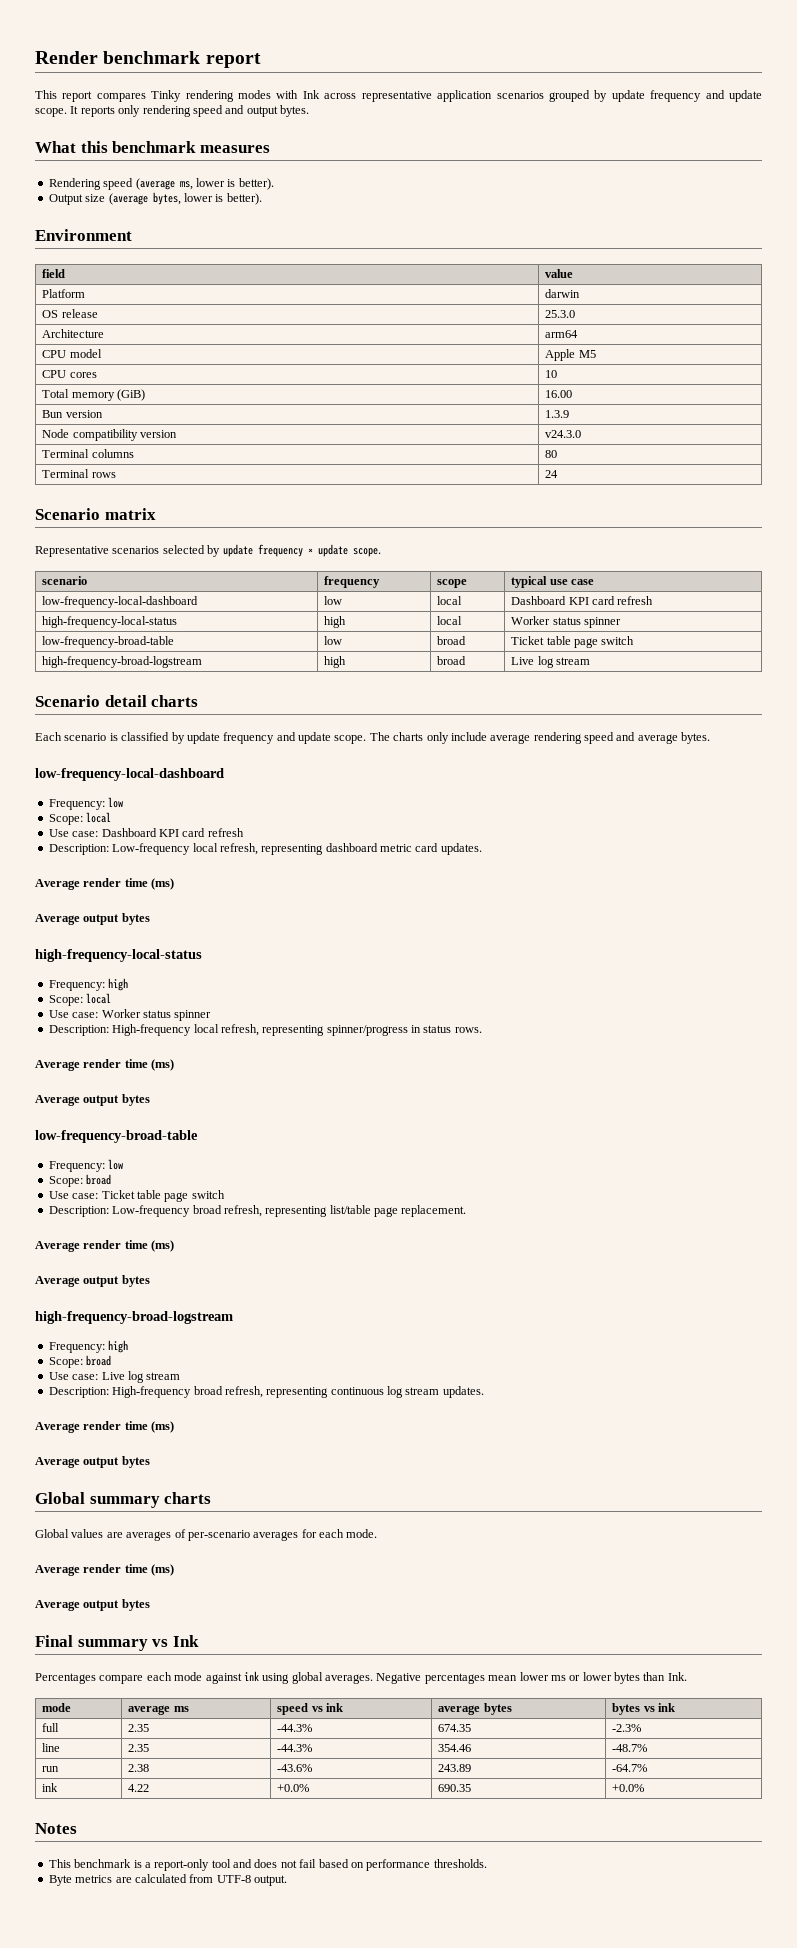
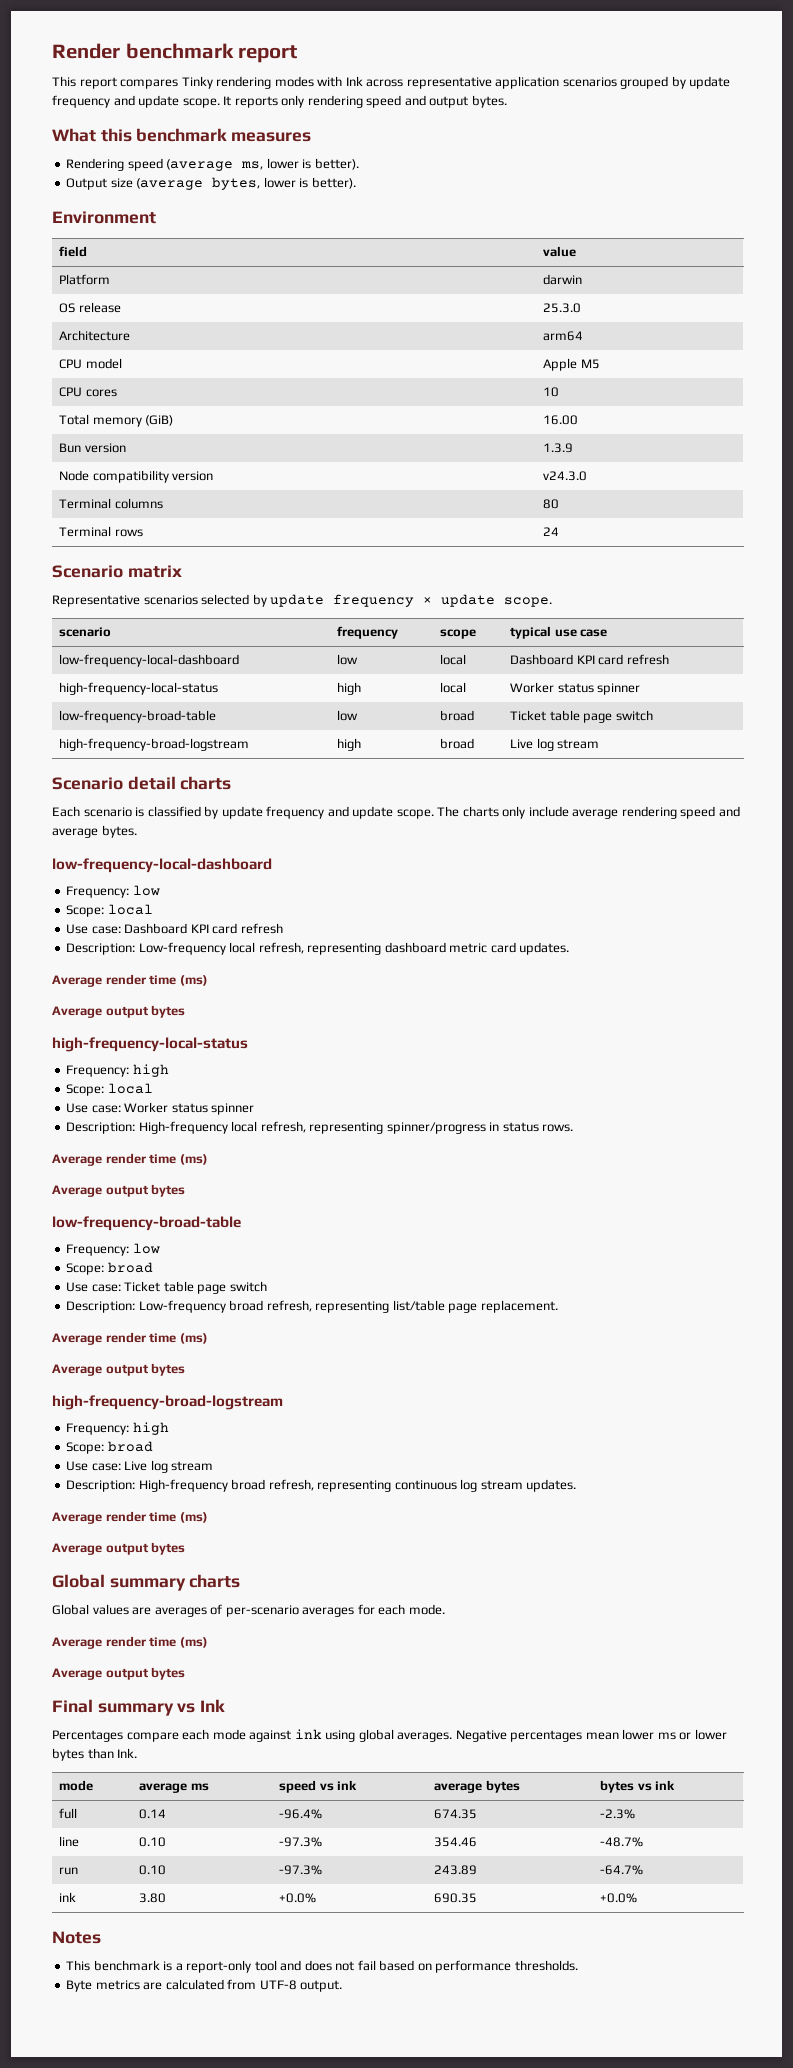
- full | 2.35 | -44.3% | 674.35 | -2.3%
+ full | 0.14 | -96.4% | 674.35 | -2.3%
- line | 2.35 | -44.3% | 354.46 | -48.7%
+ line | 0.10 | -97.3% | 354.46 | -48.7%
- run | 2.38 | -43.6% | 243.89 | -64.7%
+ run | 0.10 | -97.3% | 243.89 | -64.7%
- ink | 4.22 | +0.0% | 690.35 | +0.0%
+ ink | 3.80 | +0.0% | 690.35 | +0.0%

